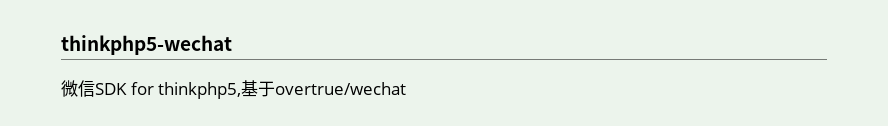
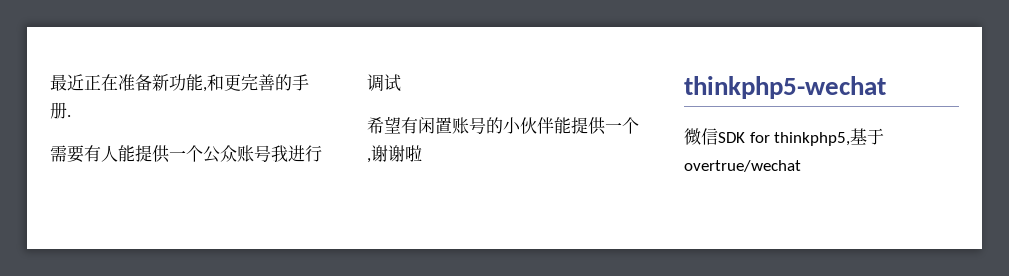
+ 最近正在准备新功能,和更完善的手册.
+ 需要有人能提供一个公众账号我进行调试
+ 希望有闲置账号的小伙伴能提供一个,谢谢啦

